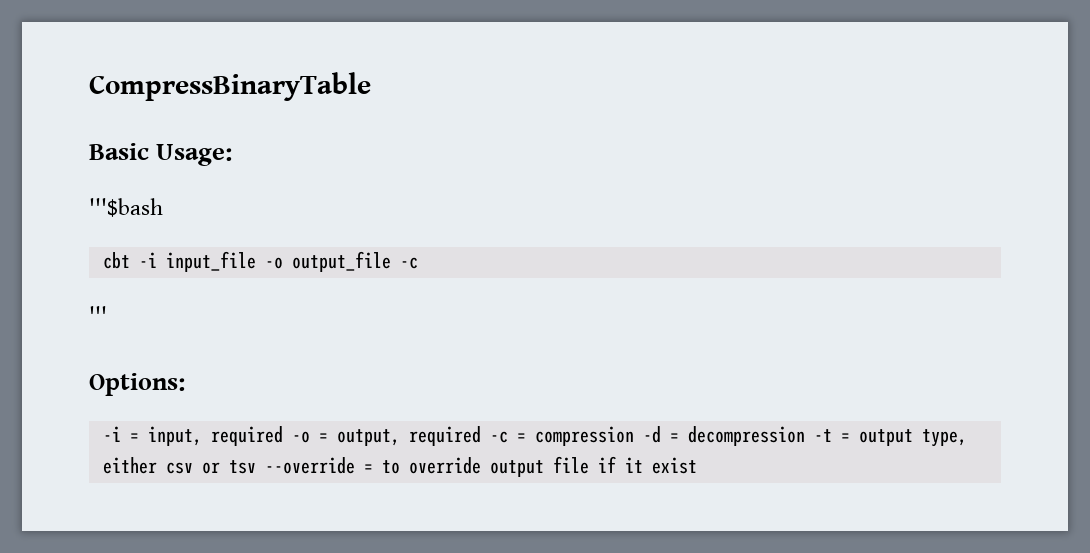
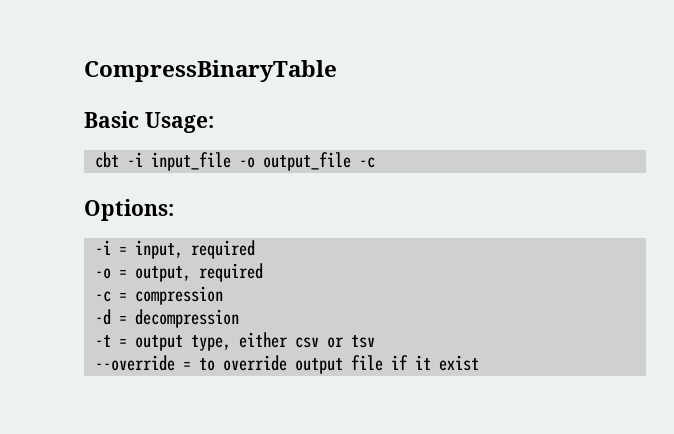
- '''$bash
- '''
- -i = input, required -o = output, required -c = compression -d = decompression -t = output type, either csv or tsv --override = to override output file if it exist
+ -i = input, required
+ -o = output, required
+ -c = compression
+ -d = decompression
+ -t = output type, either csv or tsv
+ --override = to override output file if it exist

